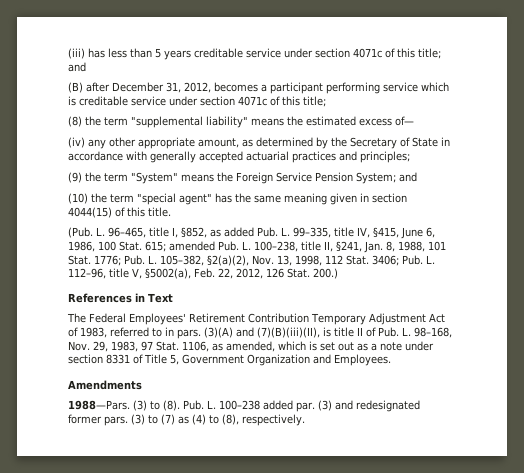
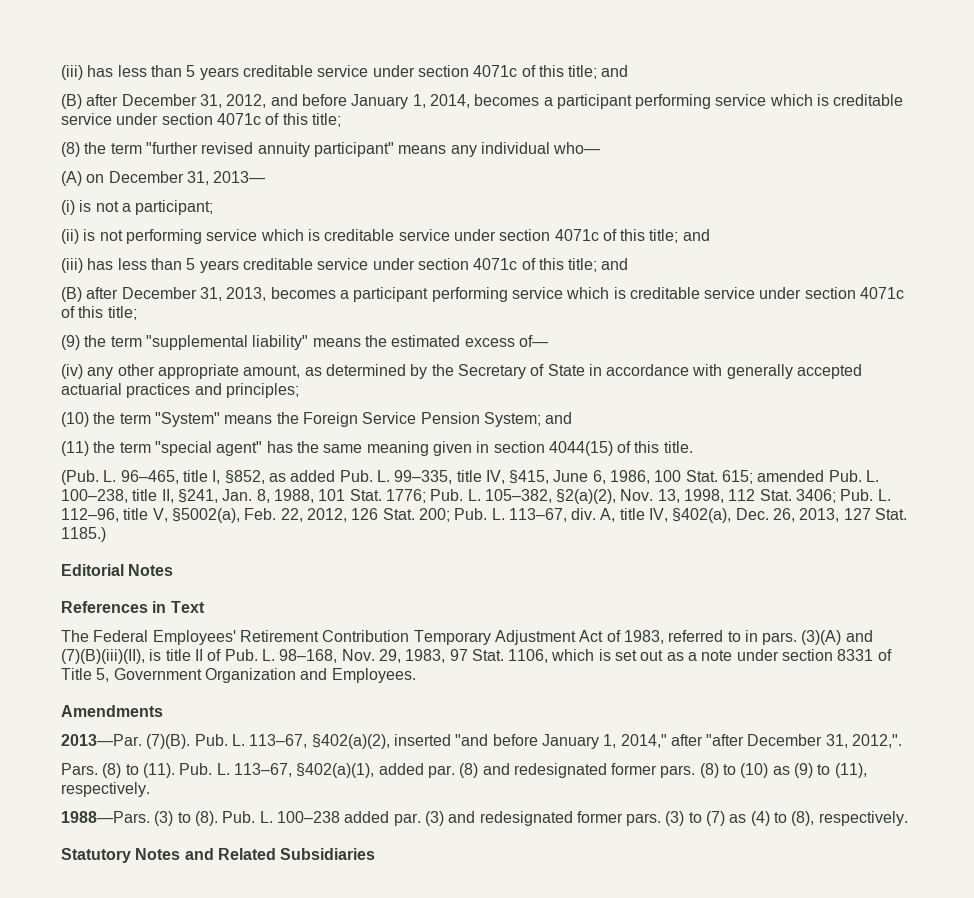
- (B) after December 31, 2012, becomes a participant performing service which is creditable service under section 4071c of this title;
+ (B) after December 31, 2012, and before January 1, 2014, becomes a participant performing service which is creditable service under section 4071c of this title;
- (8) the term "supplemental liability" means the estimated excess of—
+ (8) the term "further revised annuity participant" means any individual who—
+ (A) on December 31, 2013—
+ (i) is not a participant;
+ (ii) is not performing service which is creditable service under section 4071c of this title; and
+ (iii) has less than 5 years creditable service under section 4071c of this title; and
+ (B) after December 31, 2013, becomes a participant performing service which is creditable service under section 4071c of this title;
+ (9) the term "supplemental liability" means the estimated excess of—
- (9) the term "System" means the Foreign Service Pension System; and
+ (10) the term "System" means the Foreign Service Pension System; and
- (10) the term "special agent" has the same meaning given in section 4044(15) of this title.
+ (11) the term "special agent" has the same meaning given in section 4044(15) of this title.
- 200.)
+ 200; Pub. L. 113–67, div. A, title IV, §402(a), Dec. 26, 2013, 127 Stat. 1185.)
+ Editorial Notes
- 1106, as amended, which is set out as a note under section 8331 of Title 5, Government Organization and Employees.
+ 1106, which is set out as a note under section 8331 of Title 5, Government Organization and Employees.
+ 2013—Par. (7)(B). Pub. L. 113–67, §402(a)(2), inserted "and before January 1, 2014," after "after December 31, 2012,".
+ Pars. (8) to (11). Pub. L. 113–67, §402(a)(1), added par. (8) and redesignated former pars. (8) to (10) as (9) to (11), respectively.
+ Statutory Notes and Related Subsidiaries

